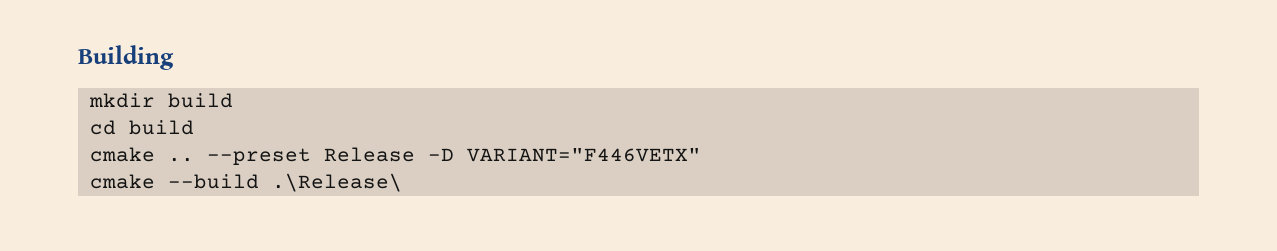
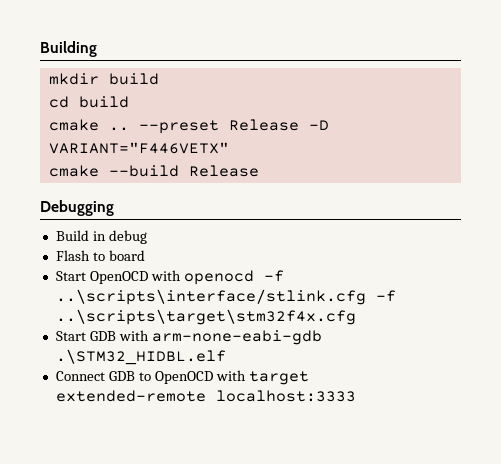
- cmake --build .\Release\
+ cmake --build Release
+ Debugging
+ Build in debug
+ Flash to board
+ Start OpenOCD with openocd -f ..\scripts\interface/stlink.cfg -f ..\scripts\target\stm32f4x.cfg
+ Start GDB with arm-none-eabi-gdb .\STM32_HIDBL.elf
+ Connect GDB to OpenOCD with target extended-remote localhost:3333

